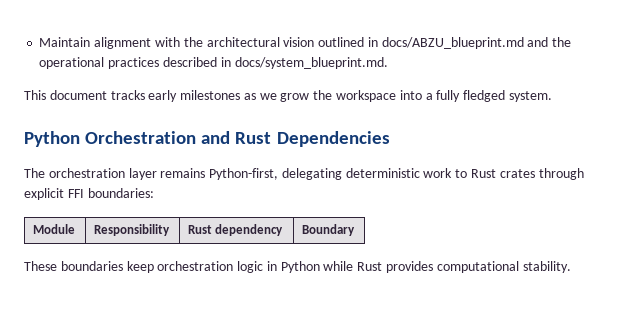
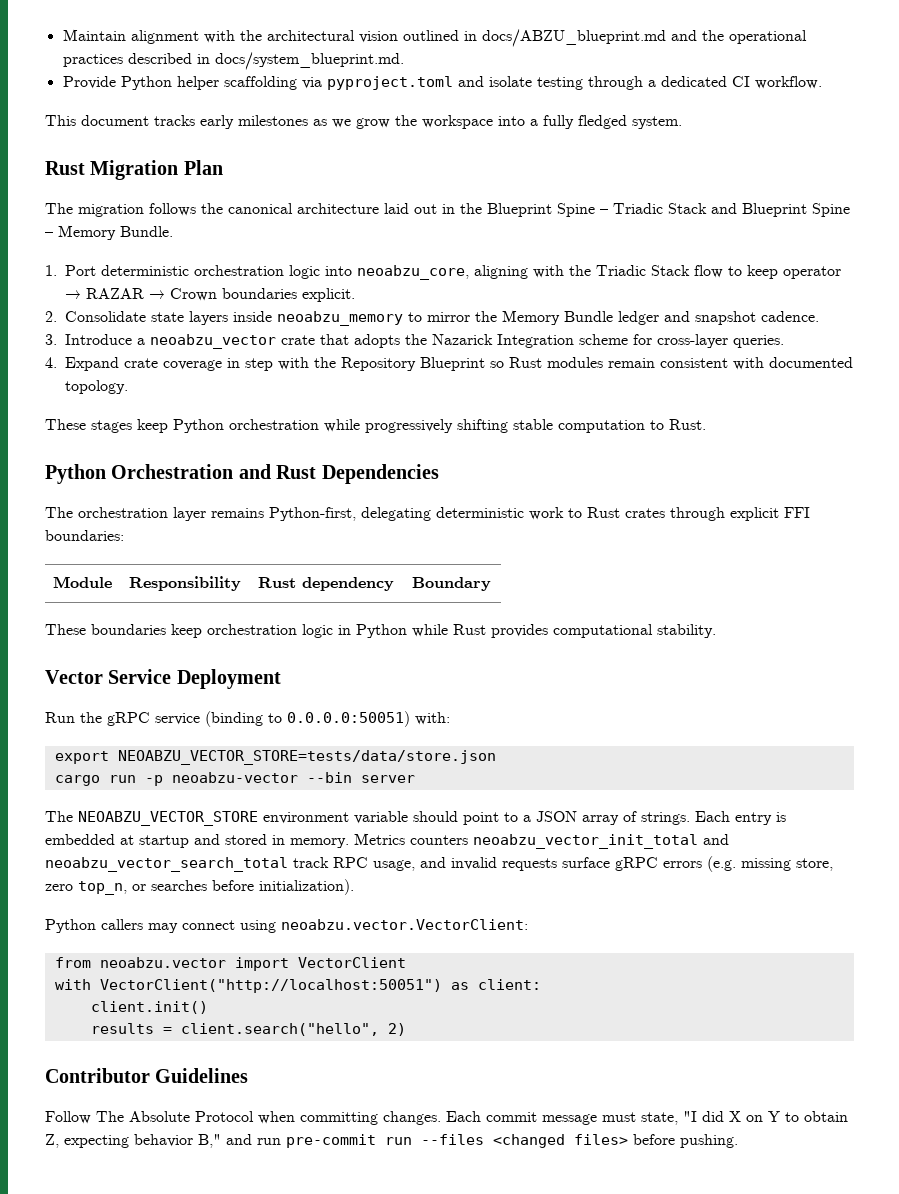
+ Provide Python helper scaffolding via pyproject.toml and isolate testing through a dedicated CI workflow.
+ Rust Migration Plan
+ The migration follows the canonical architecture laid out in the Blueprint Spine – Triadic Stack and Blueprint Spine – Memory Bundle.
+ 1. Port deterministic orchestration logic into neoabzu_core, aligning with the Triadic Stack flow to keep operator → RAZAR → Crown boundaries explicit.
+ 2. Consolidate state layers inside neoabzu_memory to mirror the Memory Bundle ledger and snapshot cadence.
+ 3. Introduce a neoabzu_vector crate that adopts the Nazarick Integration scheme for cross-layer queries.
+ 4. Expand crate coverage in step with the Repository Blueprint so Rust modules remain consistent with documented topology.
+ These stages keep Python orchestration while progressively shifting stable computation to Rust.
+ Vector Service Deployment
+ Run the gRPC service (binding to 0.0.0.0:50051) with:
+ export NEOABZU_VECTOR_STORE=tests/data/store.json
+ cargo run -p neoabzu-vector --bin server
+ The NEOABZU_VECTOR_STORE environment variable should point to a JSON array of strings. Each entry is embedded at startup and stored in memory. Metrics counters neoabzu_vector_init_total and neoabzu_vector_search_total track RPC usage, and invalid requests surface gRPC errors (e.g. missing store, zero top_n, or searches before initialization).
+ Python callers may connect using neoabzu.vector.VectorClient:
+ from neoabzu.vector import VectorClient
+ with VectorClient("http://localhost:50051") as client:
+ client.init()
+ results = client.search("hello", 2)
+ Contributor Guidelines
+ Follow The Absolute Protocol when committing changes. Each commit message must state, "I did X on Y to obtain Z, expecting behavior B," and run pre-commit run --files <changed files> before pushing.

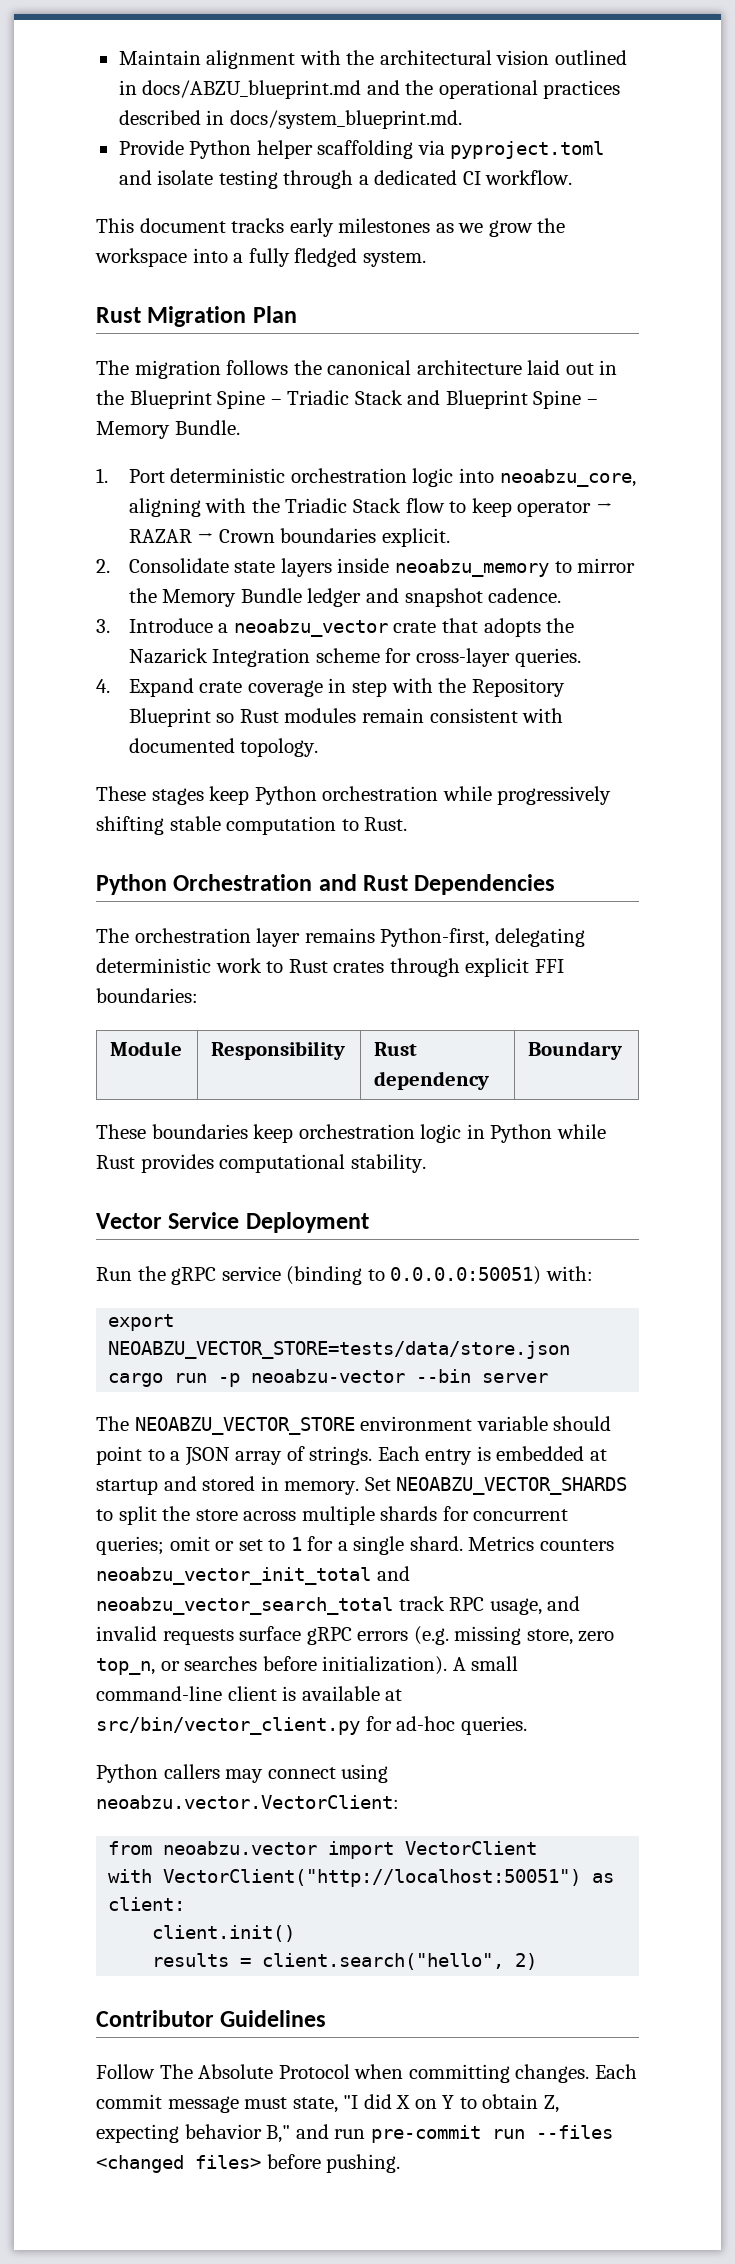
+ Set NEOABZU_VECTOR_SHARDS to split the store across multiple shards for concurrent queries; omit or set to 1 for a single shard.
+ A small command-line client is available at src/bin/vector_client.py for ad-hoc queries.

